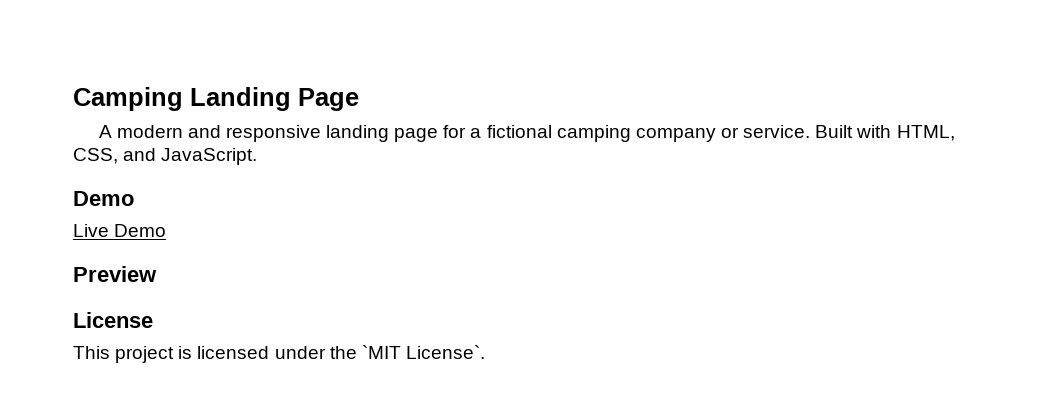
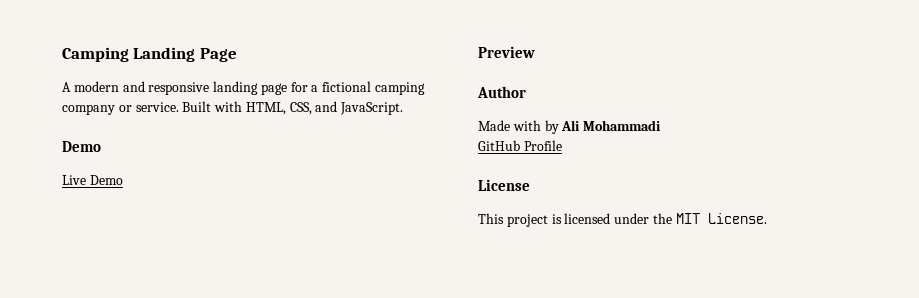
+ Author
+ Made with by Ali Mohammadi
+ GitHub Profile
- This project is licensed under the `MIT License`.
+ This project is licensed under the MIT License.

